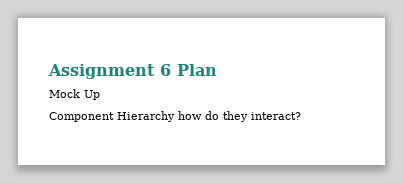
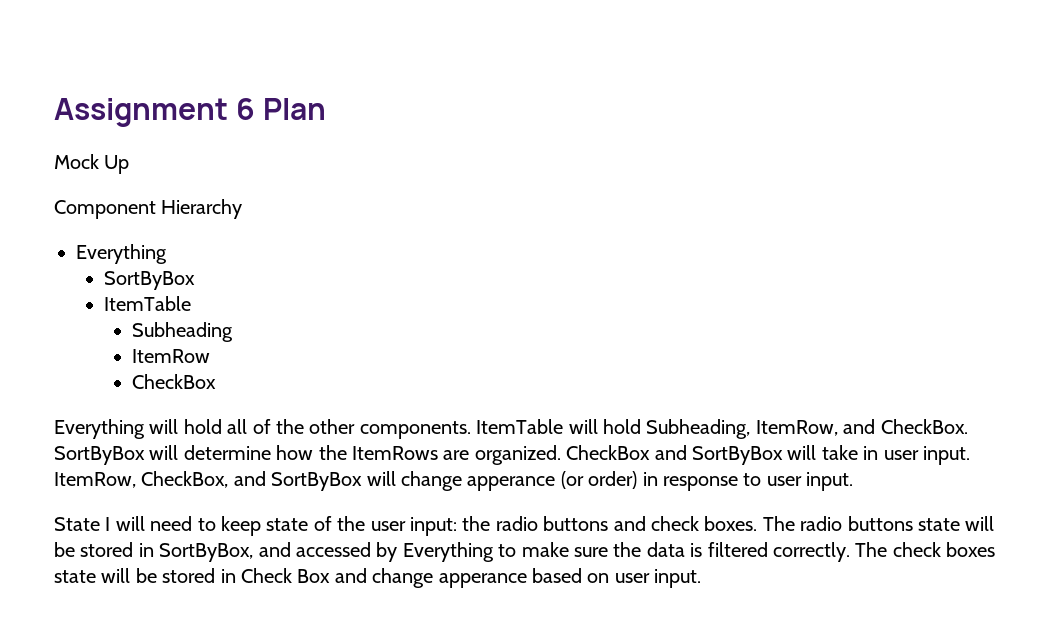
- Component Hierarchy how do they interact?
+ Component Hierarchy
+ Everything
+ SortByBox
+ ItemTable
+ Subheading
+ ItemRow
+ CheckBox
+ Everything will hold all of the other components. ItemTable will hold Subheading, ItemRow, and CheckBox. SortByBox will determine how the ItemRows are organized. CheckBox and SortByBox will take in user input. ItemRow, CheckBox, and SortByBox will change apperance (or order) in response to user input.
+ State I will need to keep state of the user input: the radio buttons and check boxes. The radio buttons state will be stored in SortByBox, and accessed by Everything to make sure the data is filtered correctly. The check boxes state will be stored in Check Box and change apperance based on user input.

